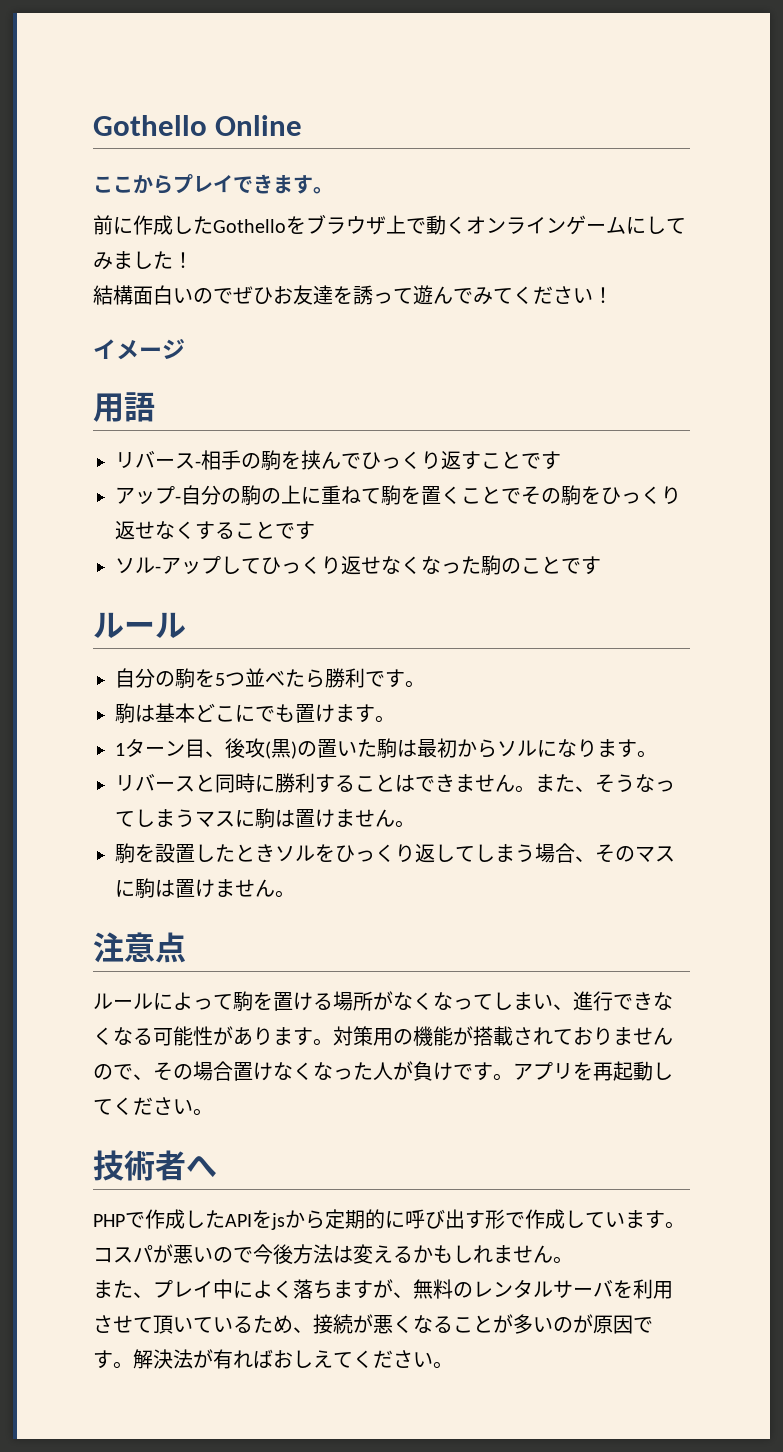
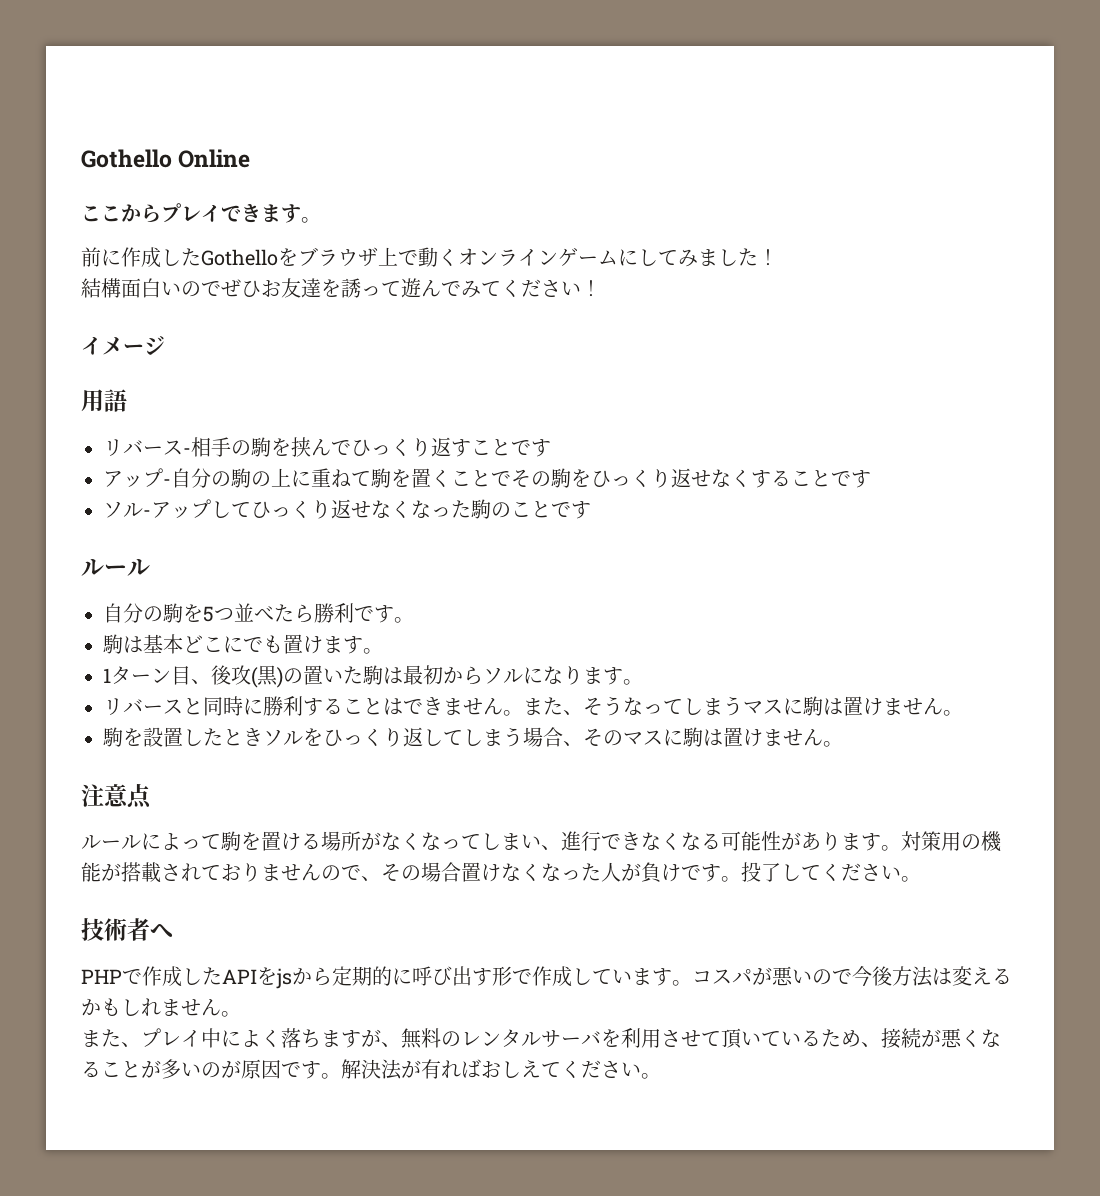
- アプリを再起動してください。
+ 投了してください。

